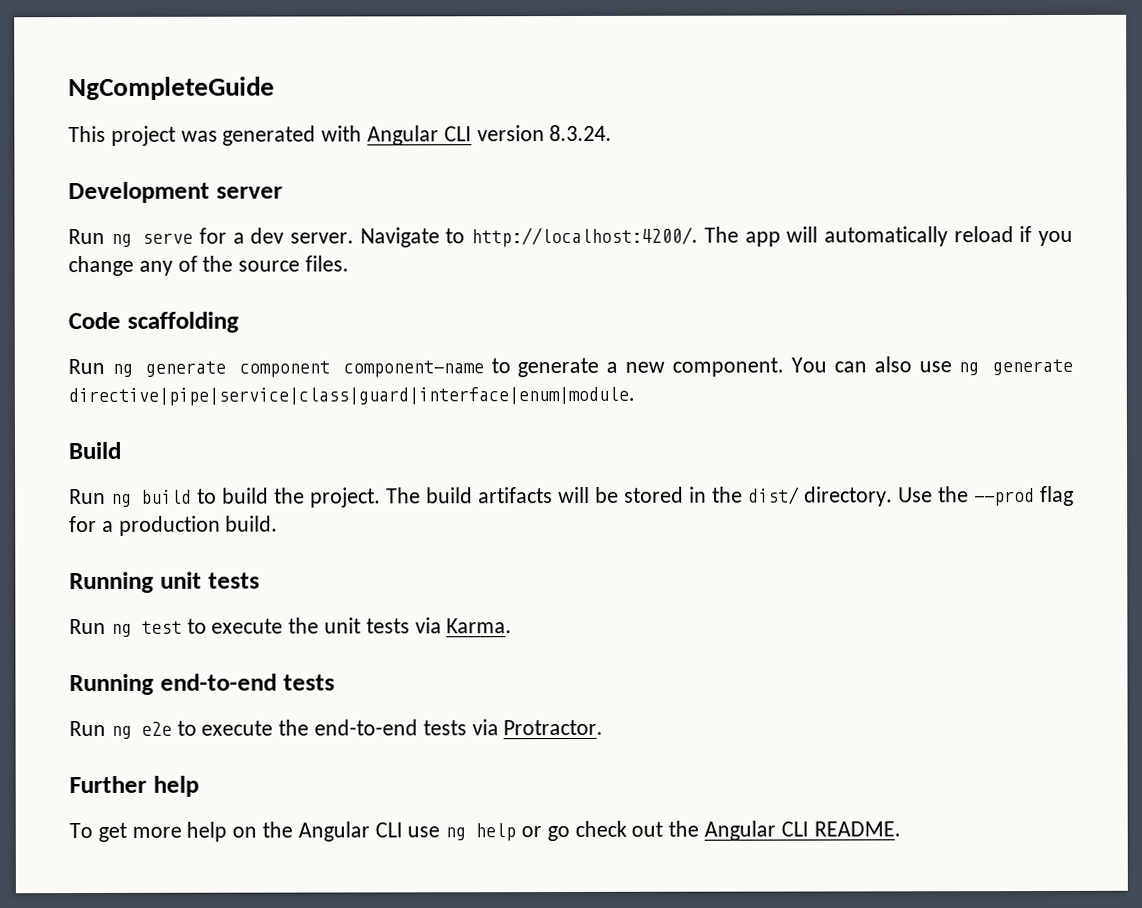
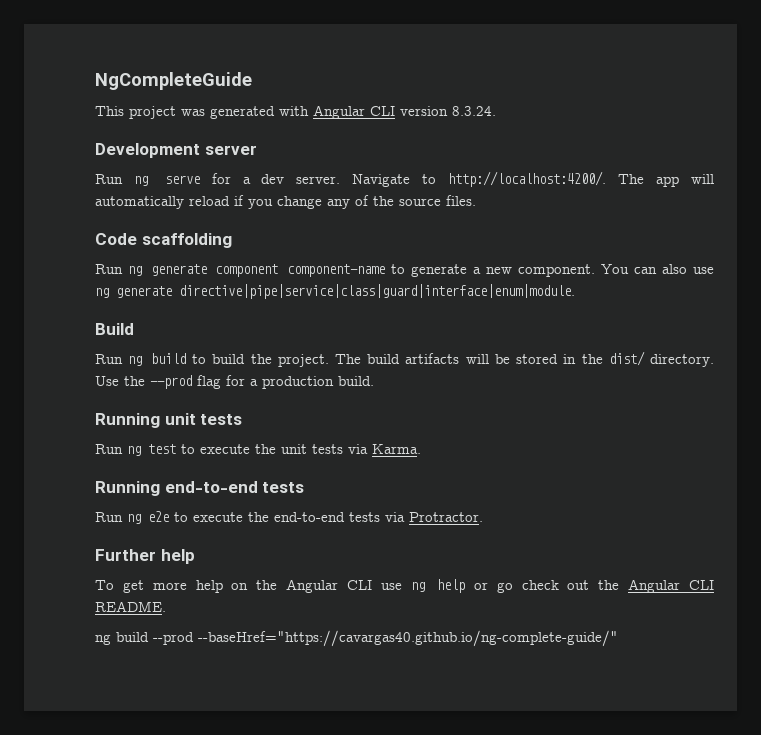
+ ng build --prod --baseHref="https://cavargas40.github.io/ng-complete-guide/"

